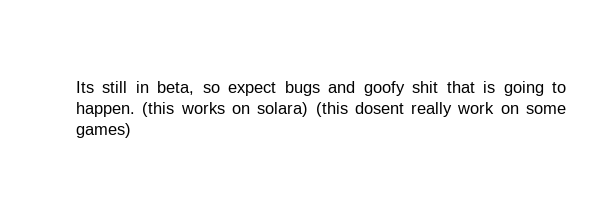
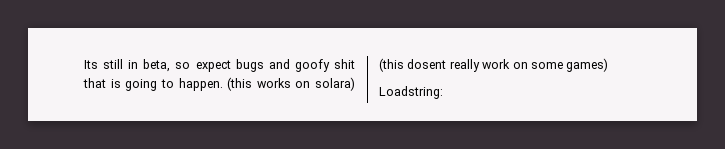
+ Loadstring:

